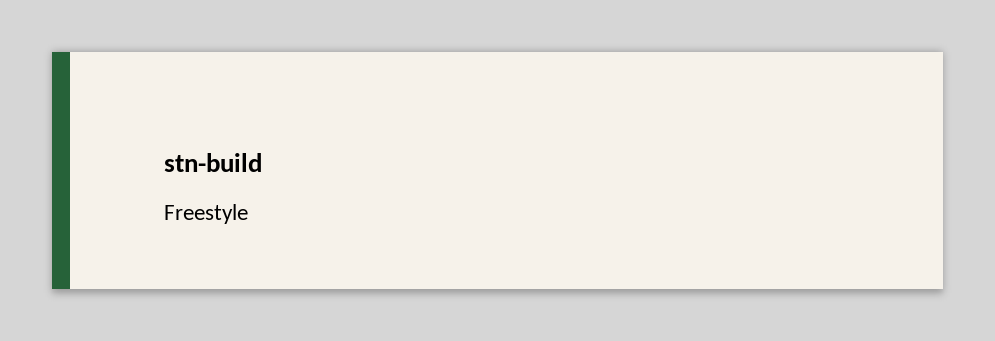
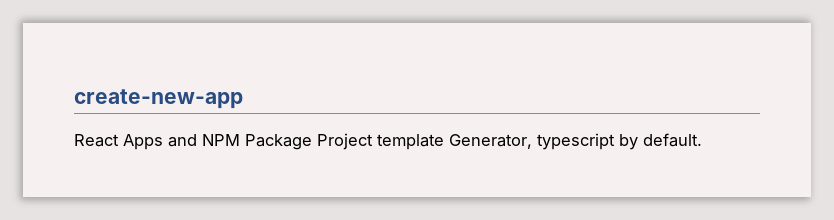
- stn-build
- Freestyle
+ create-new-app
+ React Apps and NPM Package Project template Generator, typescript by default.

